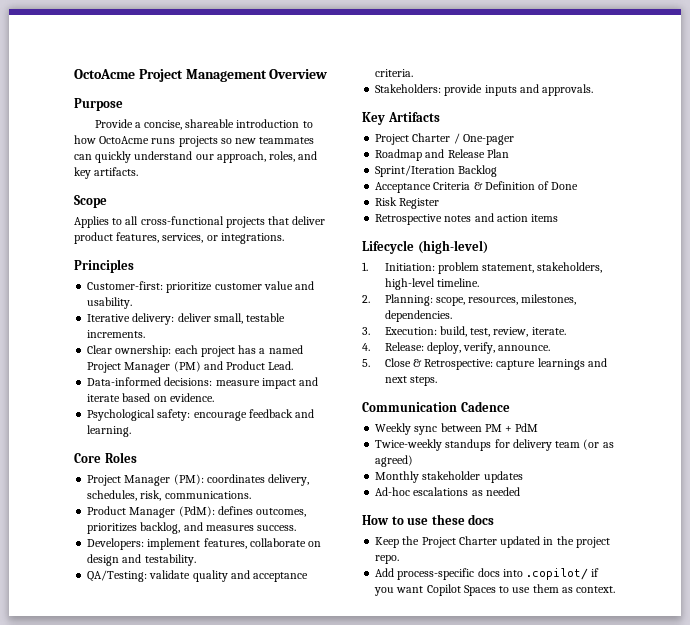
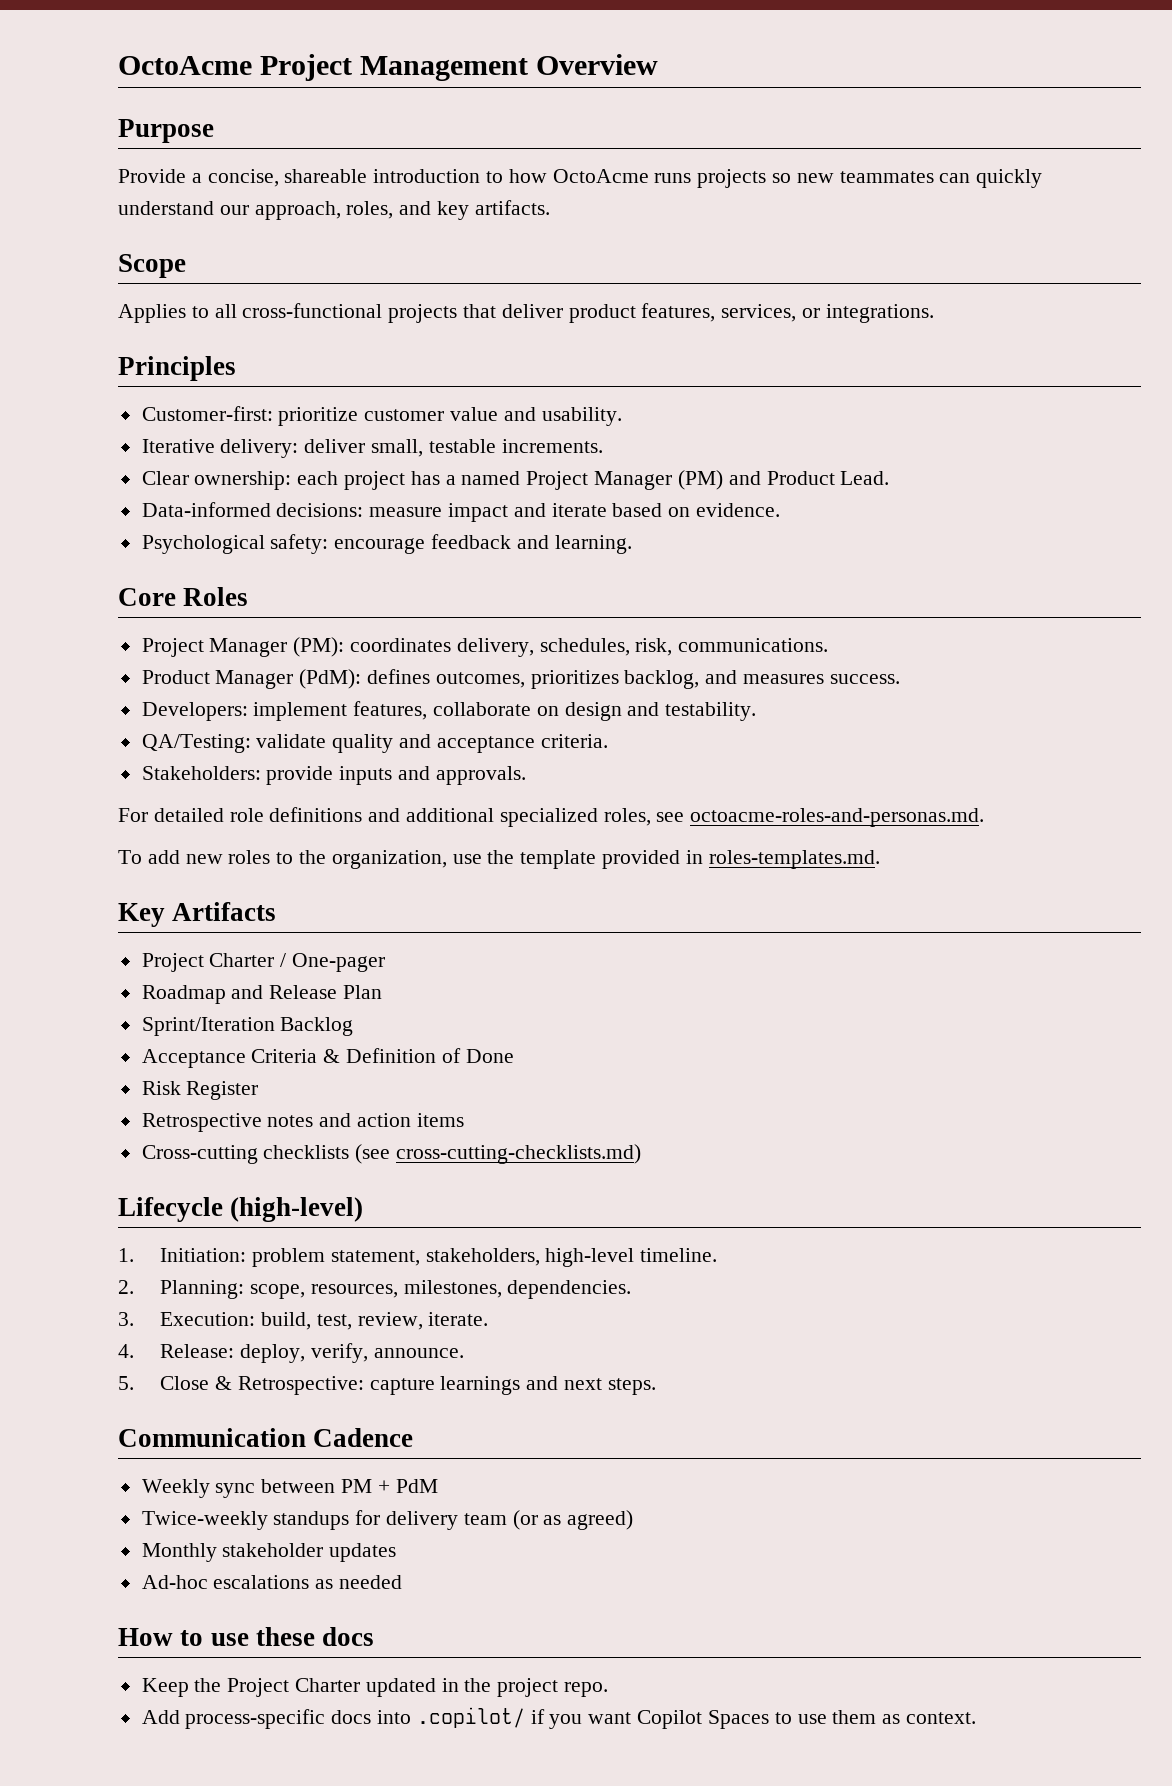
+ For detailed role definitions and additional specialized roles, see octoacme-roles-and-personas.md.
+ To add new roles to the organization, use the template provided in roles-templates.md.
+ Cross-cutting checklists (see cross-cutting-checklists.md)

